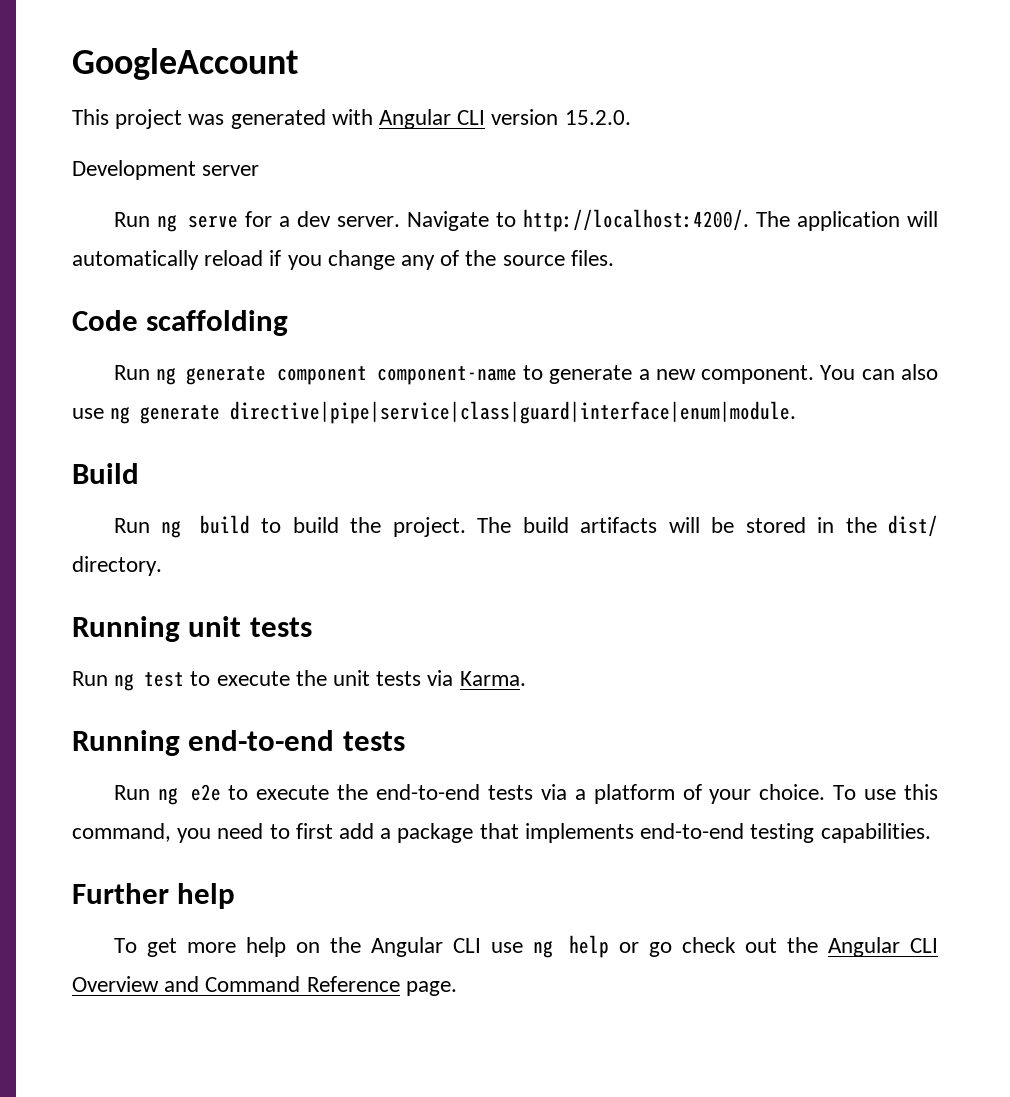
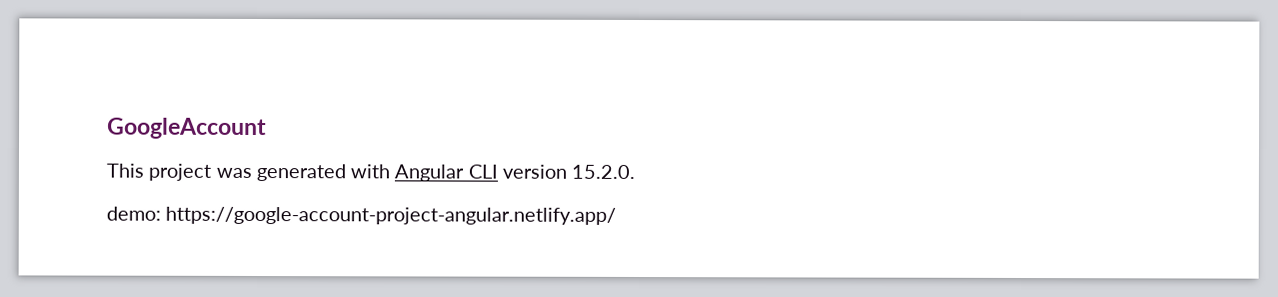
- Development server
- Run ng serve for a dev server. Navigate to http://localhost:4200/. The application will automatically reload if you change any of the source files.
- Code scaffolding
- Run ng generate component component-name to generate a new component. You can also use ng generate directive|pipe|service|class|guard|interface|enum|module.
- Build
- Run ng build to build the project. The build artifacts will be stored in the dist/ directory.
- Running unit tests
- Run ng test to execute the unit tests via Karma.
- Running end-to-end tests
- Run ng e2e to execute the end-to-end tests via a platform of your choice. To use this command, you need to first add a package that implements end-to-end testing capabilities.
- Further help
- To get more help on the Angular CLI use ng help or go check out the Angular CLI Overview and Command Reference page.
+ demo: https://google-account-project-angular.netlify.app/

